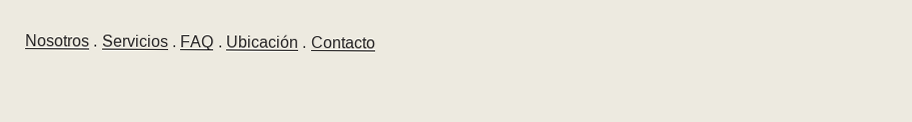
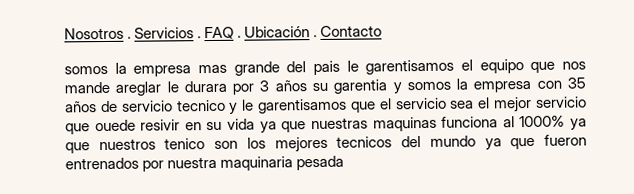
+ somos la empresa mas grande del pais le garentisamos el equipo que nos mande areglar le durara por 3 años su garentia y somos la empresa con 35 años de servicio tecnico y le garentisamos que el servicio sea el mejor servicio que ouede resivir en su vida ya que nuestras maquinas funciona al 1000% ya que nuestros tenico son los mejores tecnicos del mundo ya que fueron entrenados por nuestra maquinaria pesada

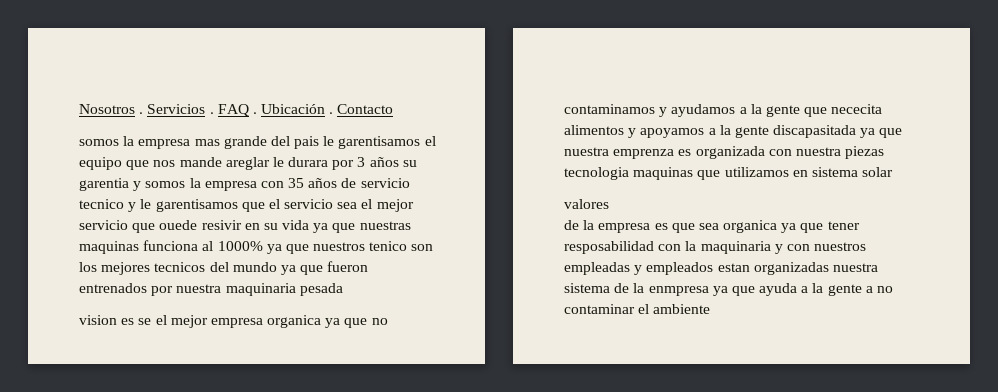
+ vision es se el mejor empresa organica ya que no contaminamos y ayudamos a la gente que nececita alimentos y apoyamos a la gente discapasitada ya que nuestra emprenza es organizada con nuestra piezas tecnologia maquinas que utilizamos en sistema solar
+ valores
+ de la empresa es que sea organica ya que tener resposabilidad con la maquinaria y con nuestros empleadas y empleados estan organizadas nuestra sistema de la enmpresa ya que ayuda a la gente a no contaminar el ambiente

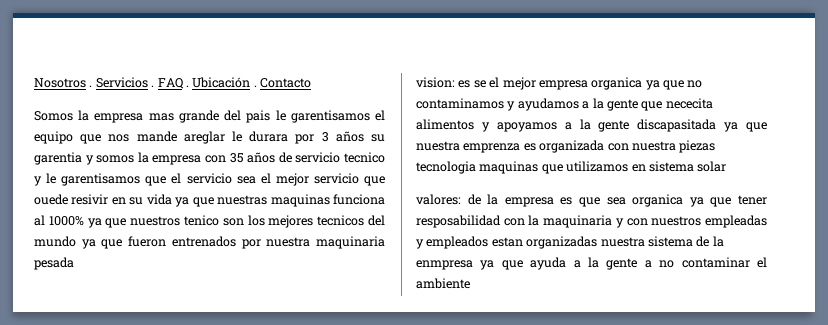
- somos la empresa mas grande del pais le garentisamos el equipo que nos mande areglar le durara por 3 años su garentia y somos la empresa con 35 años de servicio tecnico y le garentisamos que el servicio sea el mejor servicio que ouede resivir en su vida ya que nuestras maquinas funciona al 1000% ya que nuestros tenico son los mejores tecnicos del mundo ya que fueron entrenados por nuestra maquinaria pesada
+ Somos la empresa mas grande del pais le garentisamos el equipo que nos mande areglar le durara por 3 años su garentia y somos la empresa con 35 años de servicio tecnico y le garentisamos que el servicio sea el mejor servicio que ouede resivir en su vida ya que nuestras maquinas funciona al 1000% ya que nuestros tenico son los mejores tecnicos del mundo ya que fueron entrenados por nuestra maquinaria pesada
- vision es se el mejor empresa organica ya que no contaminamos y ayudamos a la gente que nececita alimentos y apoyamos a la gente discapasitada ya que nuestra emprenza es organizada con nuestra piezas tecnologia maquinas que utilizamos en sistema solar
+ vision: es se el mejor empresa organica ya que no contaminamos y ayudamos a la gente que nececita alimentos y apoyamos a la gente discapasitada ya que nuestra emprenza es organizada con nuestra piezas tecnologia maquinas que utilizamos en sistema solar
- valores
- de la empresa es que sea organica ya que tener resposabilidad con la maquinaria y con nuestros empleadas y empleados estan organizadas nuestra sistema de la enmpresa ya que ayuda a la gente a no contaminar el ambiente
+ valores: de la empresa es que sea organica ya que tener resposabilidad con la maquinaria y con nuestros empleadas y empleados estan organizadas nuestra sistema de la enmpresa ya que ayuda a la gente a no contaminar el ambiente

